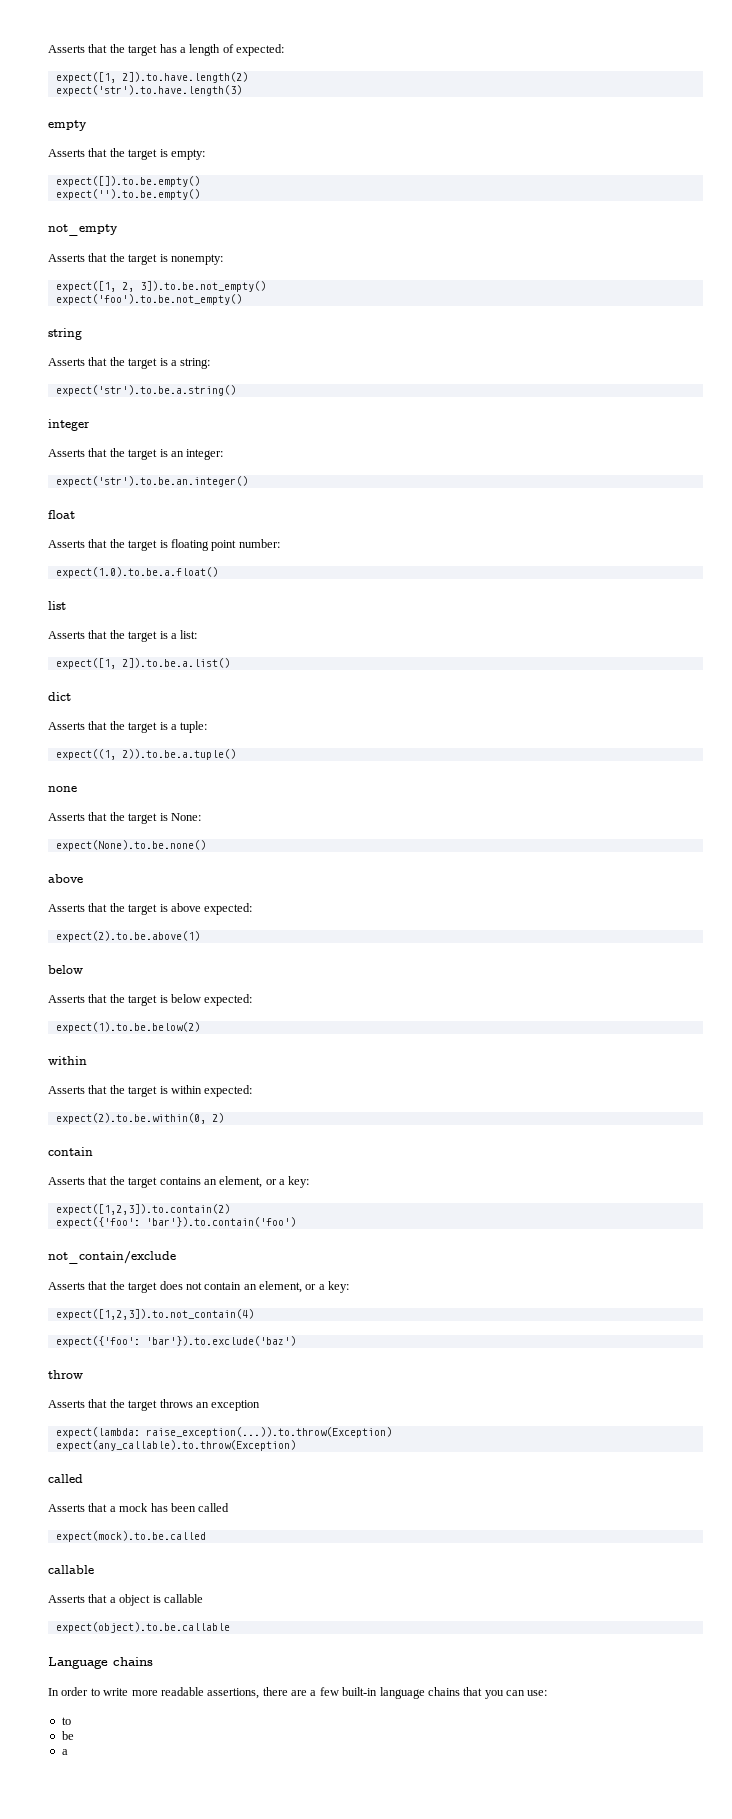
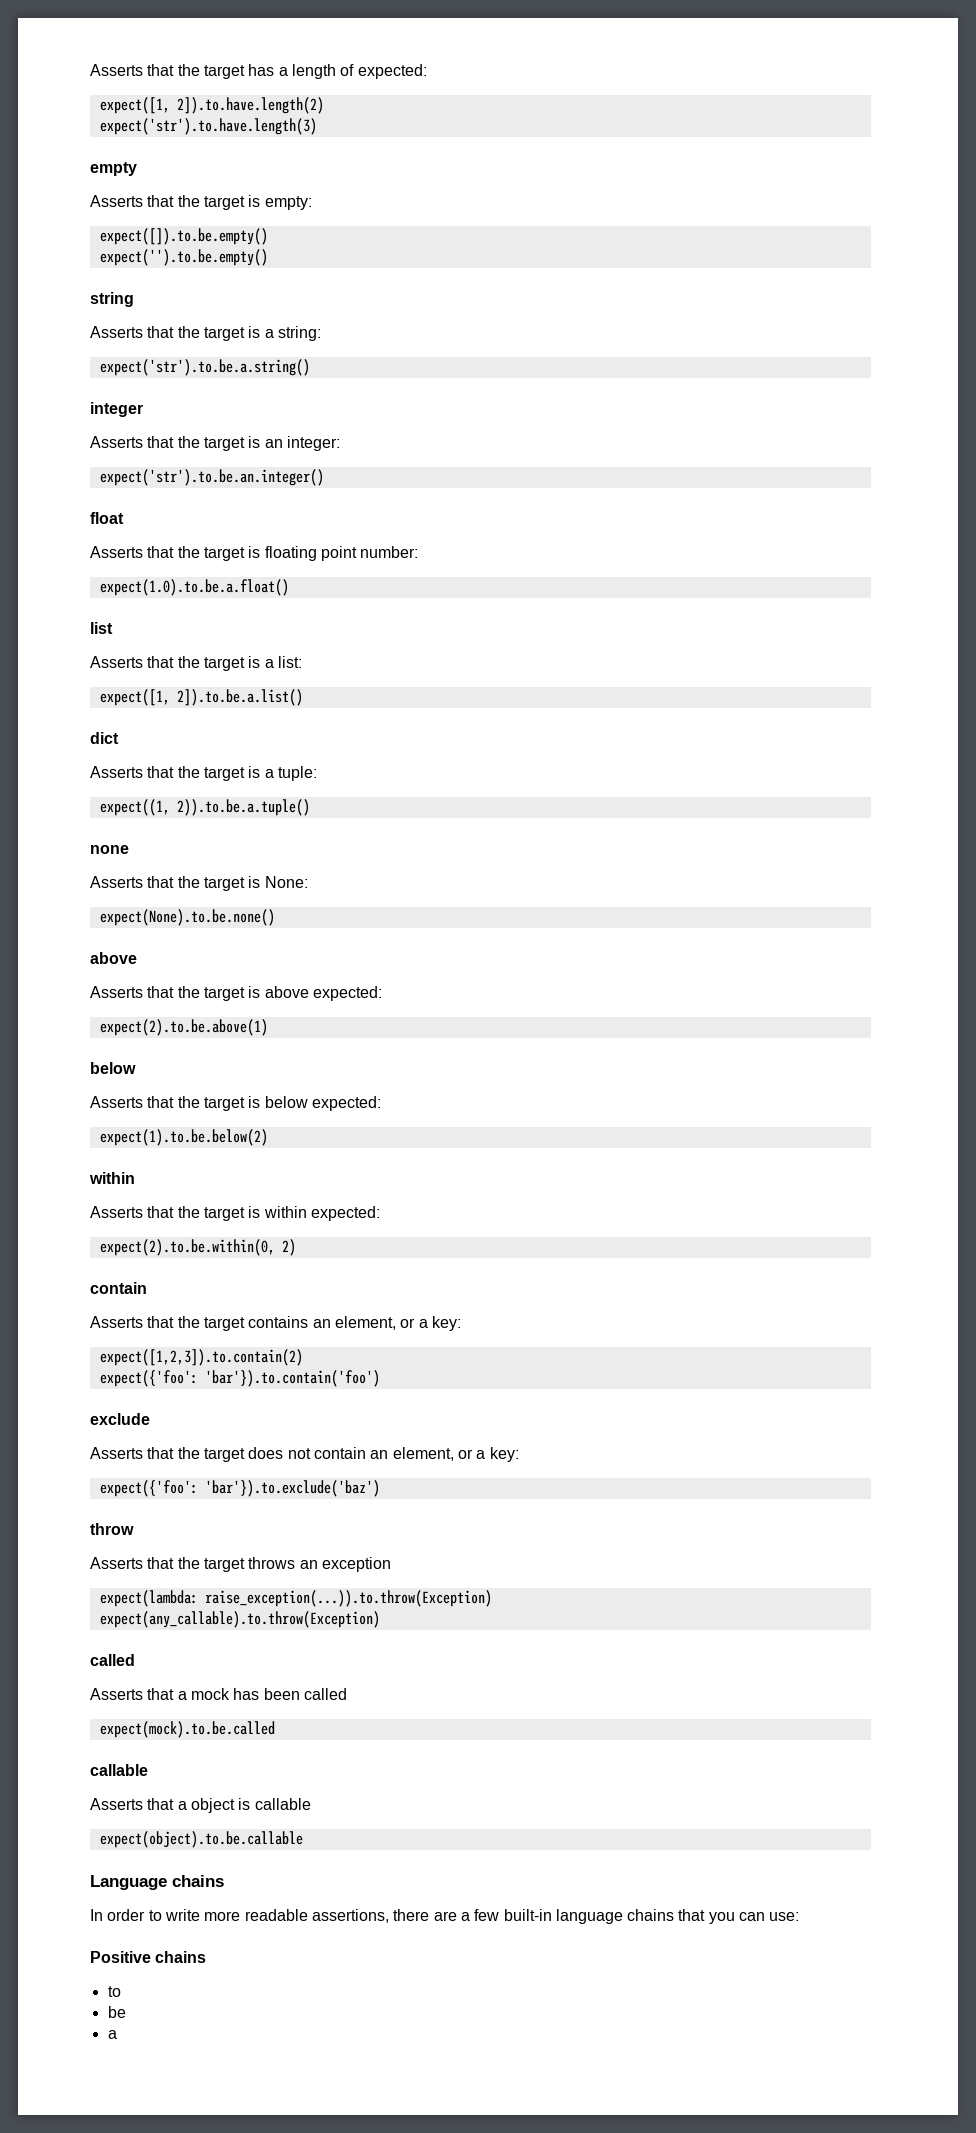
- not_empty
- Asserts that the target is nonempty:
- expect([1, 2, 3]).to.be.not_empty()
- expect('foo').to.be.not_empty()
- not_contain/exclude
+ exclude
- expect([1,2,3]).to.not_contain(4)
+ Positive chains

